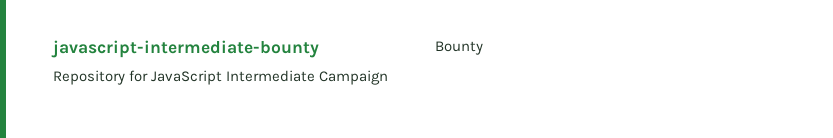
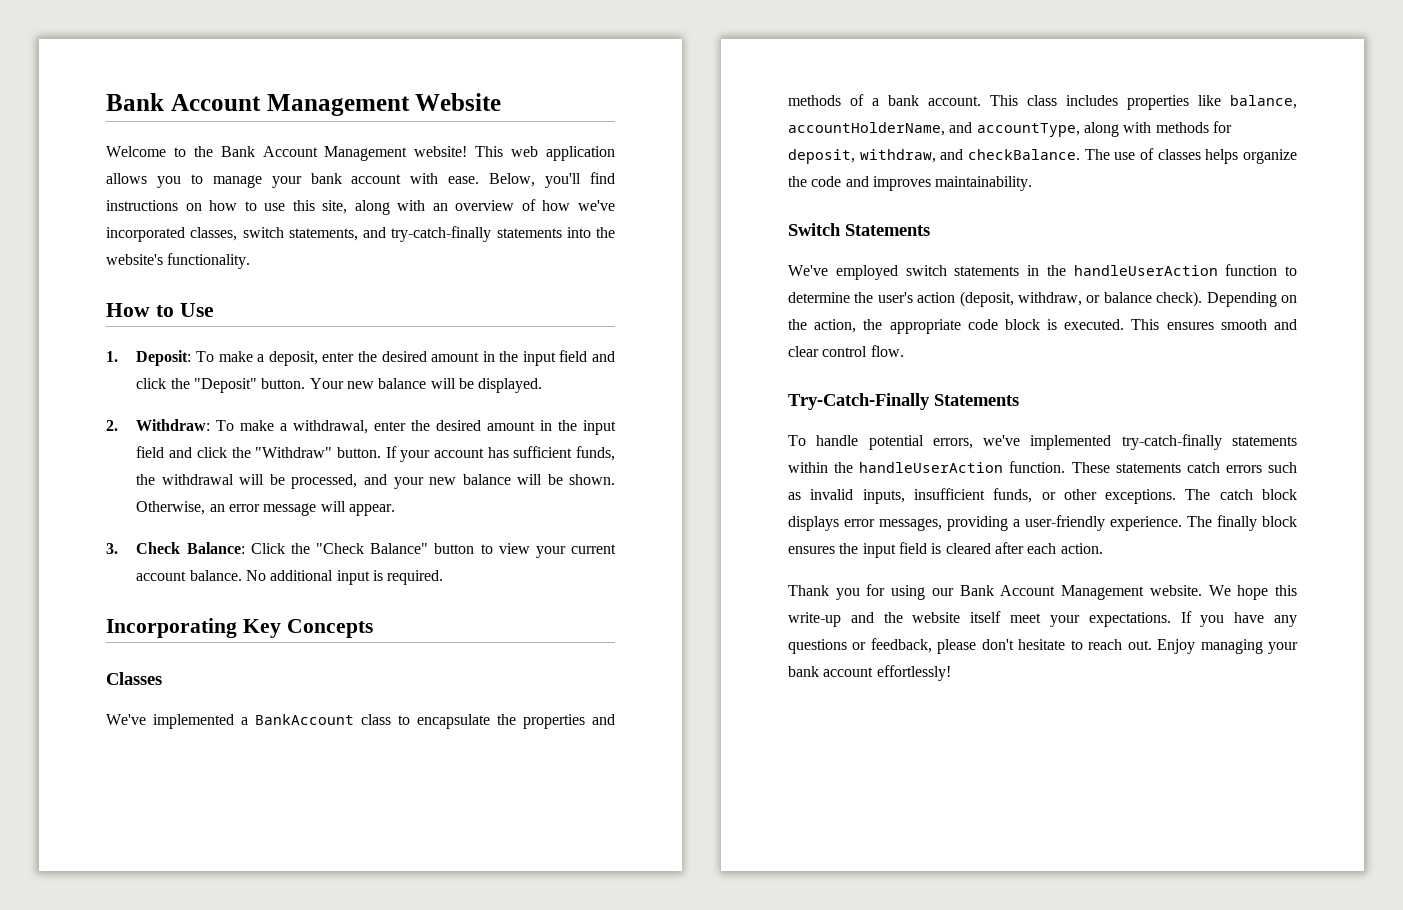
- javascript-intermediate-bounty
- Repository for JavaScript Intermediate Campaign Bounty
+ Bank Account Management Website
+ Welcome to the Bank Account Management website! This web application allows you to manage your bank account with ease. Below, you'll find instructions on how to use this site, along with an overview of how we've incorporated classes, switch statements, and try-catch-finally statements into the website's functionality.
+ How to Use
+ 1. Deposit: To make a deposit, enter the desired amount in the input field and click the "Deposit" button. Your new balance will be displayed.
+ 2. Withdraw: To make a withdrawal, enter the desired amount in the input field and click the "Withdraw" button. If your account has sufficient funds, the withdrawal will be processed, and your new balance will be shown. Otherwise, an error message will appear.
+ 3. Check Balance: Click the "Check Balance" button to view your current account balance. No additional input is required.
+ Incorporating Key Concepts
+ Classes
+ We've implemented a BankAccount class to encapsulate the properties and methods of a bank account. This class includes properties like balance, accountHolderName, and accountType, along with methods for deposit, withdraw, and checkBalance. The use of classes helps organize the code and improves maintainability.
+ Switch Statements
+ We've employed switch statements in the handleUserAction function to determine the user's action (deposit, withdraw, or balance check). Depending on the action, the appropriate code block is executed. This ensures smooth and clear control flow.
+ Try-Catch-Finally Statements
+ To handle potential errors, we've implemented try-catch-finally statements within the handleUserAction function. These statements catch errors such as invalid inputs, insufficient funds, or other exceptions. The catch block displays error messages, providing a user-friendly experience. The finally block ensures the input field is cleared after each action.
+ Thank you for using our Bank Account Management website. We hope this write-up and the website itself meet your expectations. If you have any questions or feedback, please don't hesitate to reach out. Enjoy managing your bank account effortlessly!

